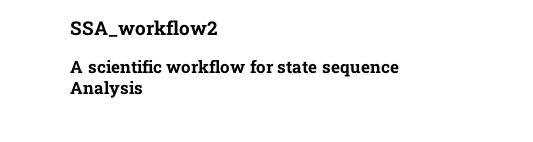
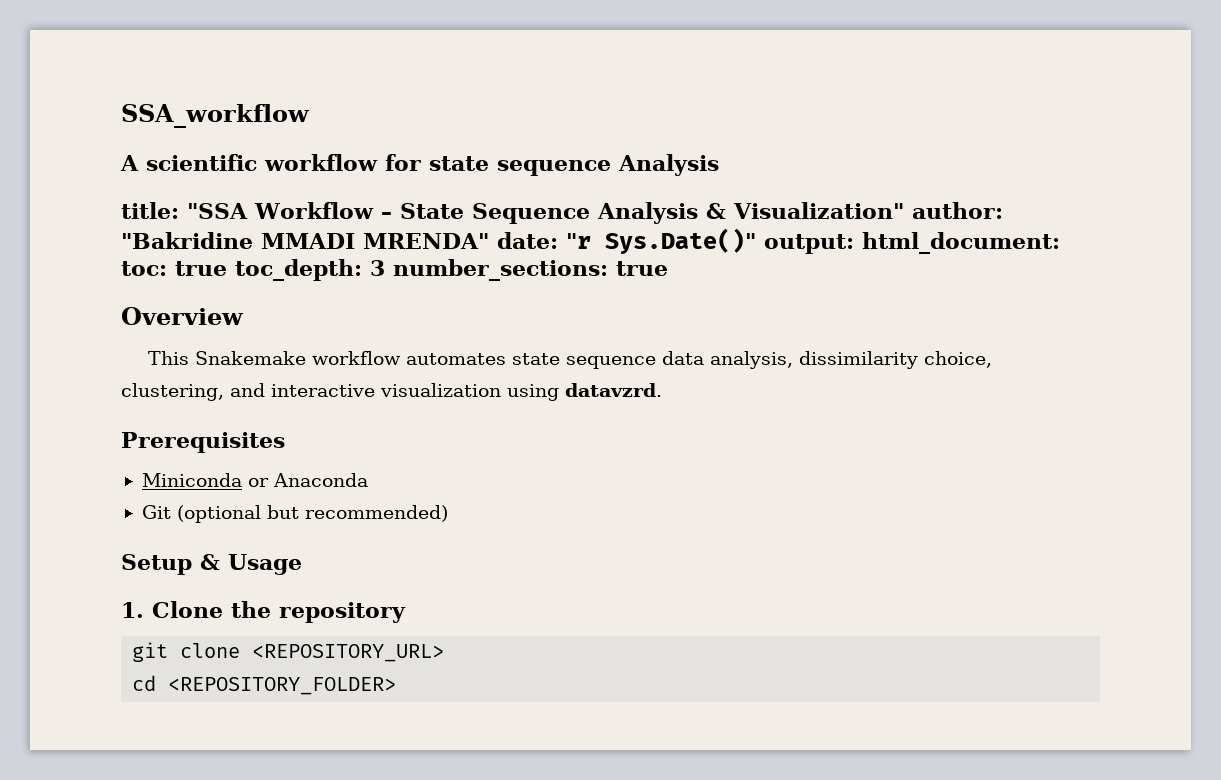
- SSA_workflow2
+ SSA_workflow
+ title: "SSA Workflow – State Sequence Analysis & Visualization" author: "Bakridine MMADI MRENDA" date: "r Sys.Date()" output: html_document: toc: true toc_depth: 3 number_sections: true
+ Overview
+ This Snakemake workflow automates state sequence data analysis, dissimilarity choice, clustering, and interactive visualization using datavzrd.
+ Prerequisites
+ Miniconda or Anaconda
+ Git (optional but recommended)
+ Setup & Usage
+ 1. Clone the repository
+ git clone <REPOSITORY_URL>
+ cd <REPOSITORY_FOLDER>

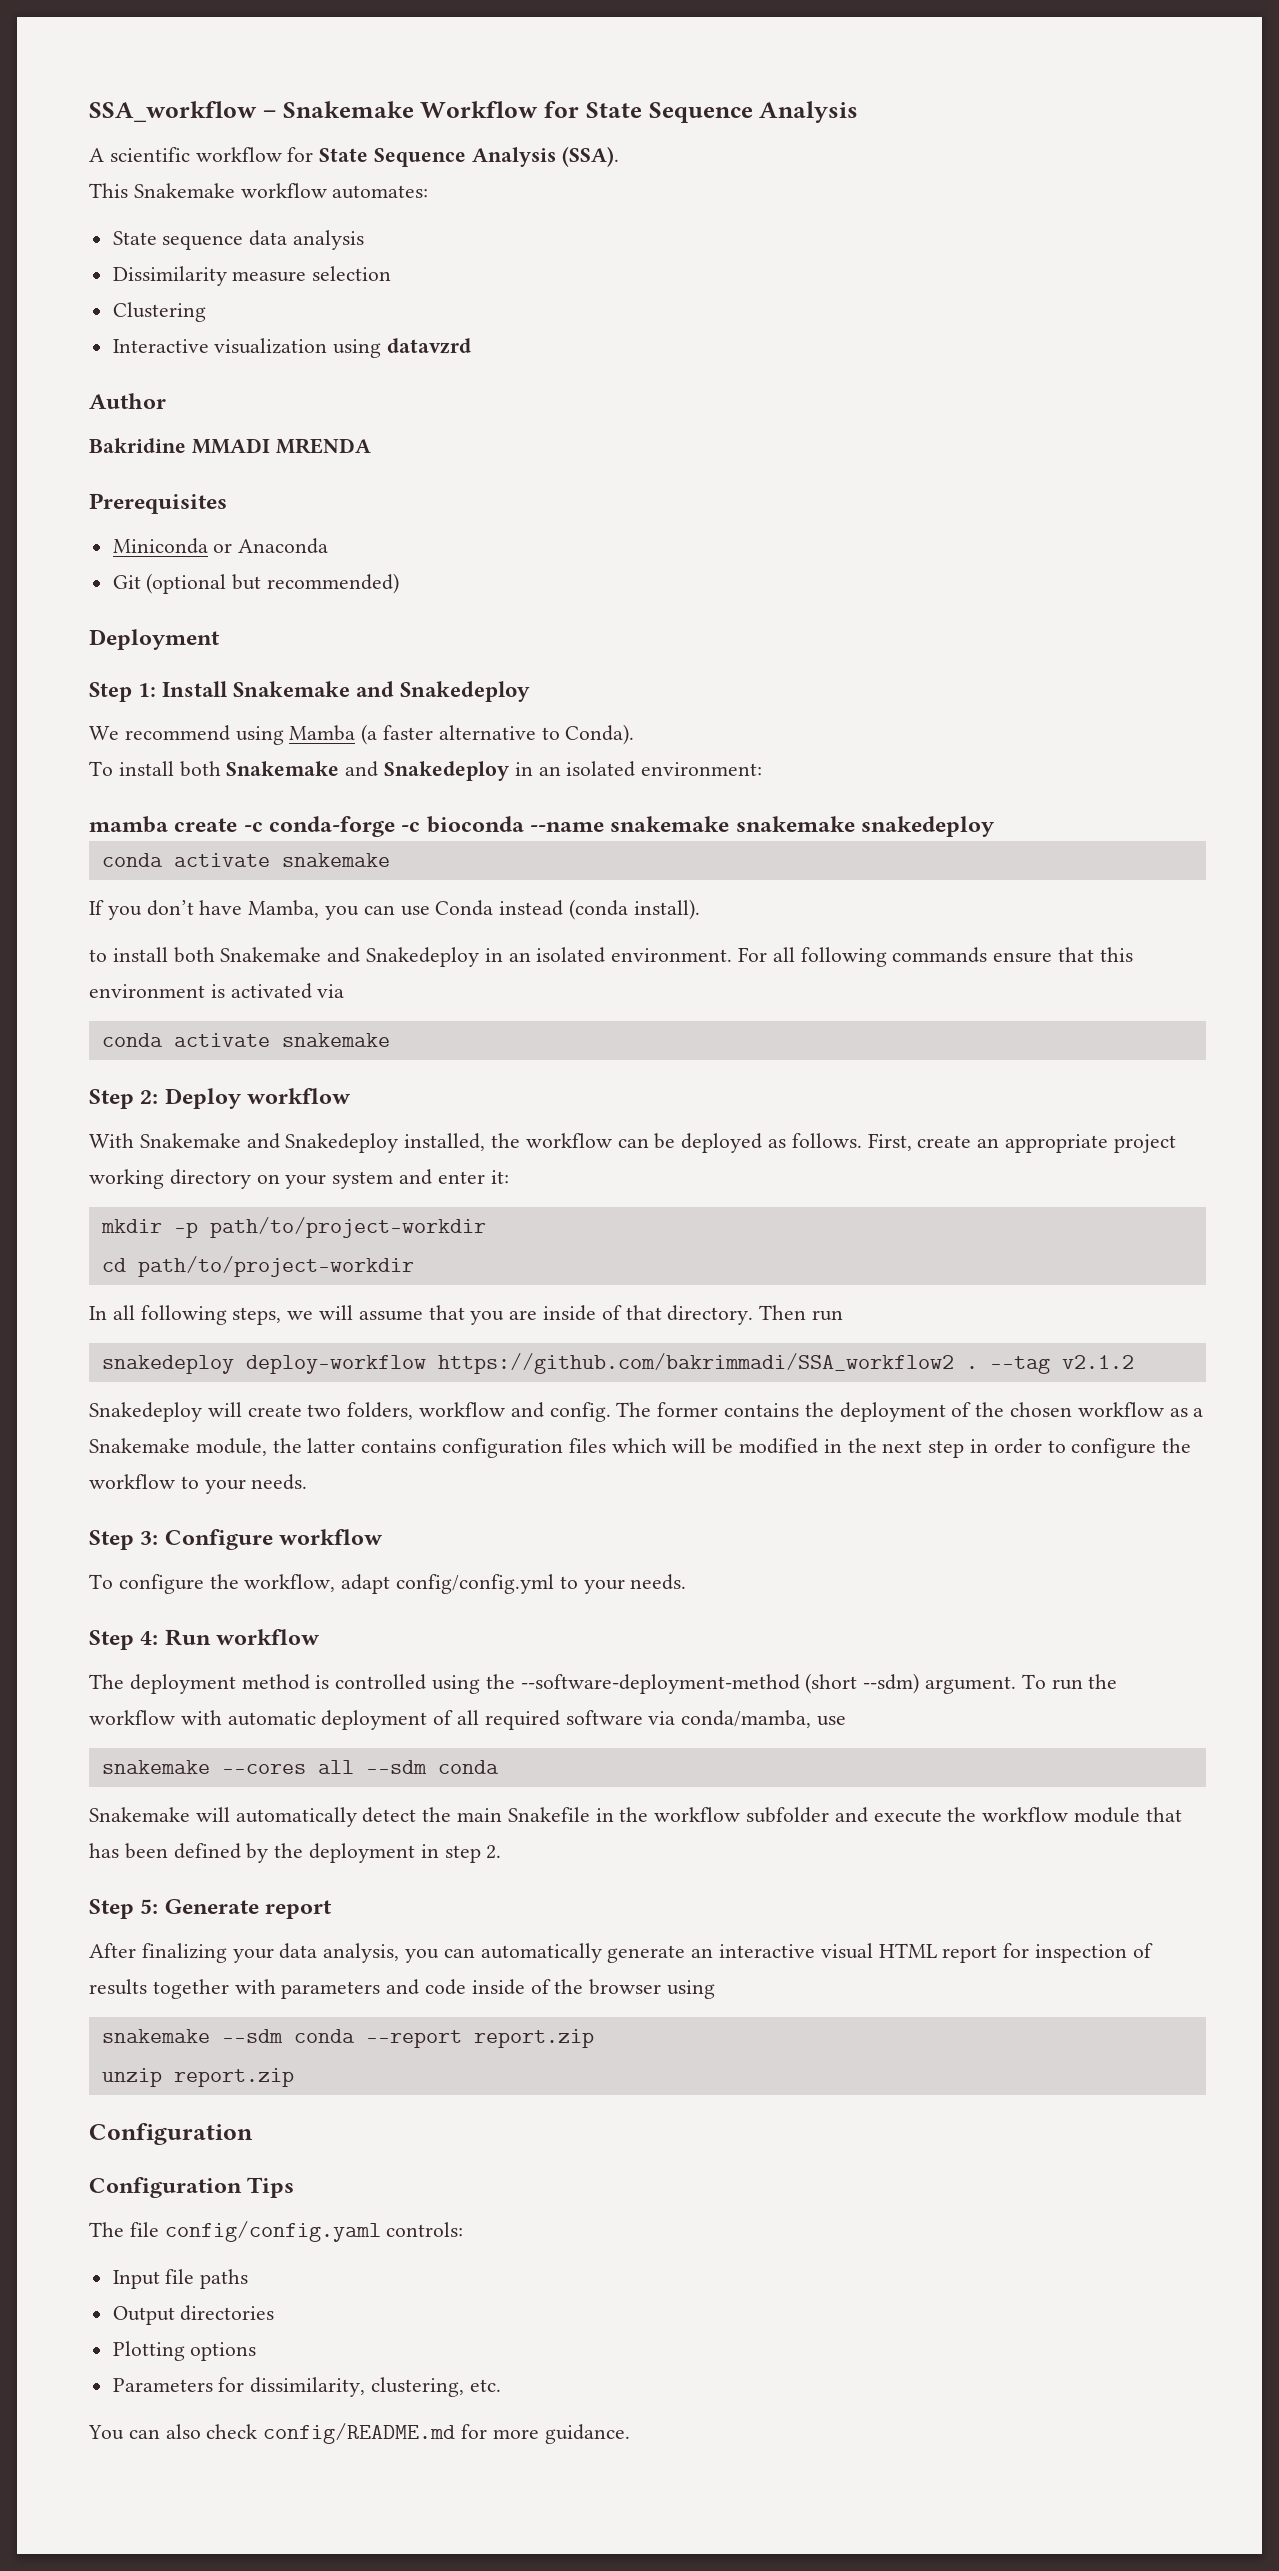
- SSA_workflow
- A scientific workflow for state sequence Analysis
- title: "SSA Workflow – State Sequence Analysis & Visualization" author: "Bakridine MMADI MRENDA" date: "r Sys.Date()" output: html_document: toc: true toc_depth: 3 number_sections: true
- Overview
- This Snakemake workflow automates state sequence data analysis, dissimilarity choice, clustering, and interactive visualization using datavzrd.
+ SSA_workflow – Snakemake Workflow for State Sequence Analysis
+ A scientific workflow for State Sequence Analysis (SSA).
+ This Snakemake workflow automates:
+ State sequence data analysis
+ Dissimilarity measure selection
+ Clustering
+ Interactive visualization using datavzrd
+ Author
+ Bakridine MMADI MRENDA
- Setup & Usage
- 1. Clone the repository
- git clone <REPOSITORY_URL>
- cd <REPOSITORY_FOLDER>
+ Deployment
+ Step 1: Install Snakemake and Snakedeploy
+ We recommend using Mamba (a faster alternative to Conda).
+ To install both Snakemake and Snakedeploy in an isolated environment:
+ mamba create -c conda-forge -c bioconda --name snakemake snakemake snakedeploy
+ conda activate snakemake
+ If you don’t have Mamba, you can use Conda instead (conda install).
+ to install both Snakemake and Snakedeploy in an isolated environment. For all following commands ensure that this environment is activated via
+ conda activate snakemake
+ Step 2: Deploy workflow
+ With Snakemake and Snakedeploy installed, the workflow can be deployed as follows. First, create an appropriate project working directory on your system and enter it:
+ mkdir -p path/to/project-workdir
+ cd path/to/project-workdir
+ In all following steps, we will assume that you are inside of that directory. Then run
+ snakedeploy deploy-workflow https://github.com/bakrimmadi/SSA_workflow2 . --tag v2.1.2
+ Snakedeploy will create two folders, workflow and config. The former contains the deployment of the chosen workflow as a Snakemake module, the latter contains configuration files which will be modified in the next step in order to configure the workflow to your needs.
+ Step 3: Configure workflow
+ To configure the workflow, adapt config/config.yml to your needs.
+ Step 4: Run workflow
+ The deployment method is controlled using the --software-deployment-method (short --sdm) argument. To run the workflow with automatic deployment of all required software via conda/mamba, use
+ snakemake --cores all --sdm conda
+ Snakemake will automatically detect the main Snakefile in the workflow subfolder and execute the workflow module that has been defined by the deployment in step 2.
+ Step 5: Generate report
+ After finalizing your data analysis, you can automatically generate an interactive visual HTML report for inspection of results together with parameters and code inside of the browser using
+ snakemake --sdm conda --report report.zip
+ unzip report.zip
+ Configuration
+ Configuration Tips
+ The file config/config.yaml controls:
+ Input file paths
+ Output directories
+ Plotting options
+ Parameters for dissimilarity, clustering, etc.
+ You can also check config/README.md for more guidance.

